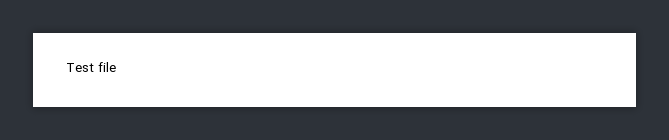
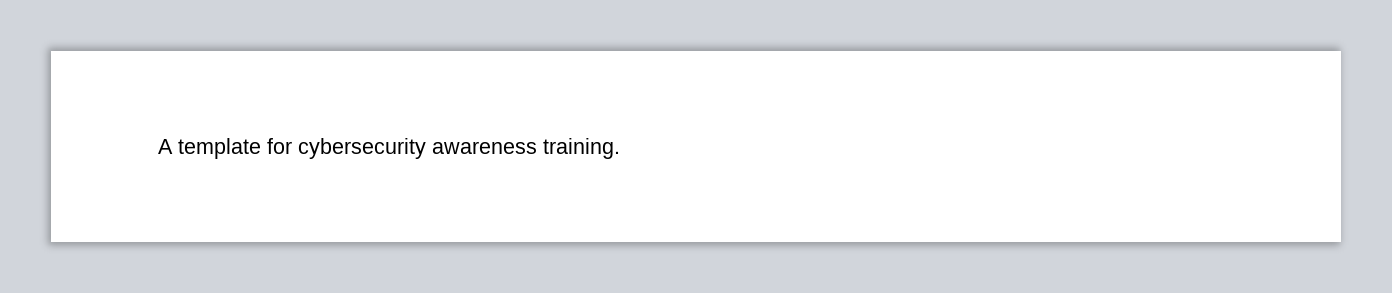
- Test file
+ A template for cybersecurity awareness training.

